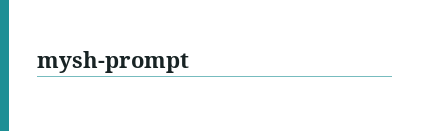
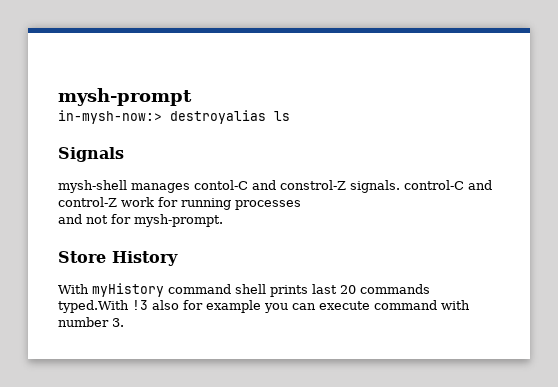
+ in-mysh-now:> destroyalias ls
+ Signals
+ mysh-shell manages contol-C and constrol-Z signals. control-C and control-Z work for running processes
+ and not for mysh-prompt.
+ Store History
+ With myHistory command shell prints last 20 commands typed.With !3 also for example you can execute command with number 3.

